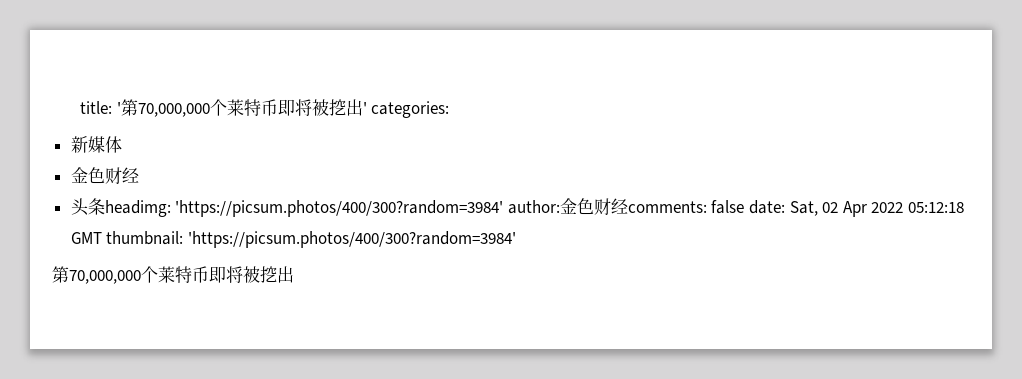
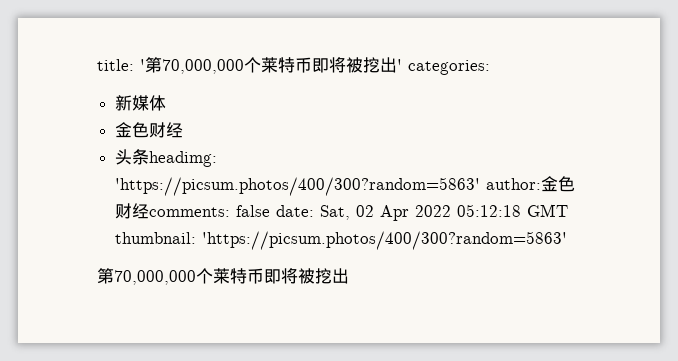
- 头条headimg: 'https://picsum.photos/400/300?random=3984' author:金色财经comments: false date: Sat, 02 Apr 2022 05:12:18 GMT thumbnail: 'https://picsum.photos/400/300?random=3984'
+ 头条headimg: 'https://picsum.photos/400/300?random=5863' author:金色财经comments: false date: Sat, 02 Apr 2022 05:12:18 GMT thumbnail: 'https://picsum.photos/400/300?random=5863'

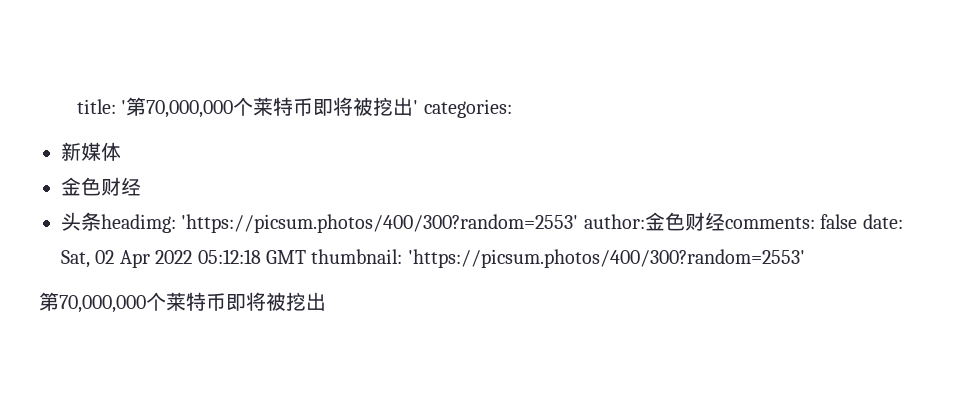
- 头条headimg: 'https://picsum.photos/400/300?random=5863' author:金色财经comments: false date: Sat, 02 Apr 2022 05:12:18 GMT thumbnail: 'https://picsum.photos/400/300?random=5863'
+ 头条headimg: 'https://picsum.photos/400/300?random=2553' author:金色财经comments: false date: Sat, 02 Apr 2022 05:12:18 GMT thumbnail: 'https://picsum.photos/400/300?random=2553'

